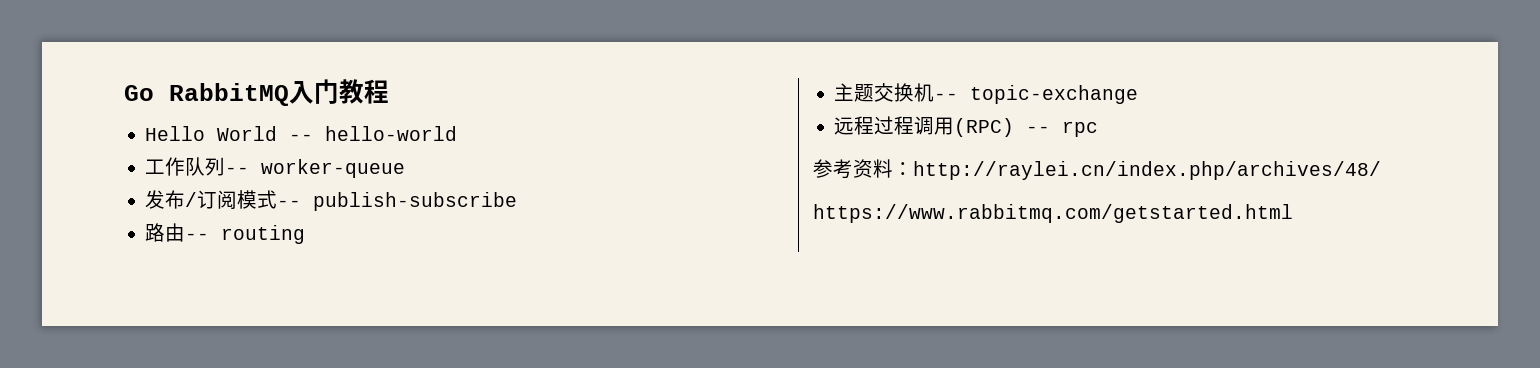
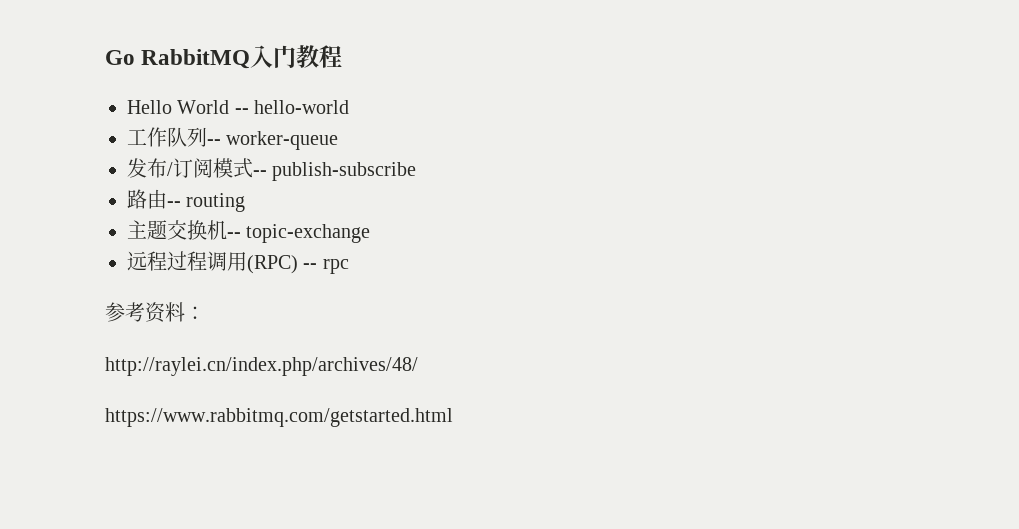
- 参考资料：http://raylei.cn/index.php/archives/48/
+ 参考资料：
+ http://raylei.cn/index.php/archives/48/

